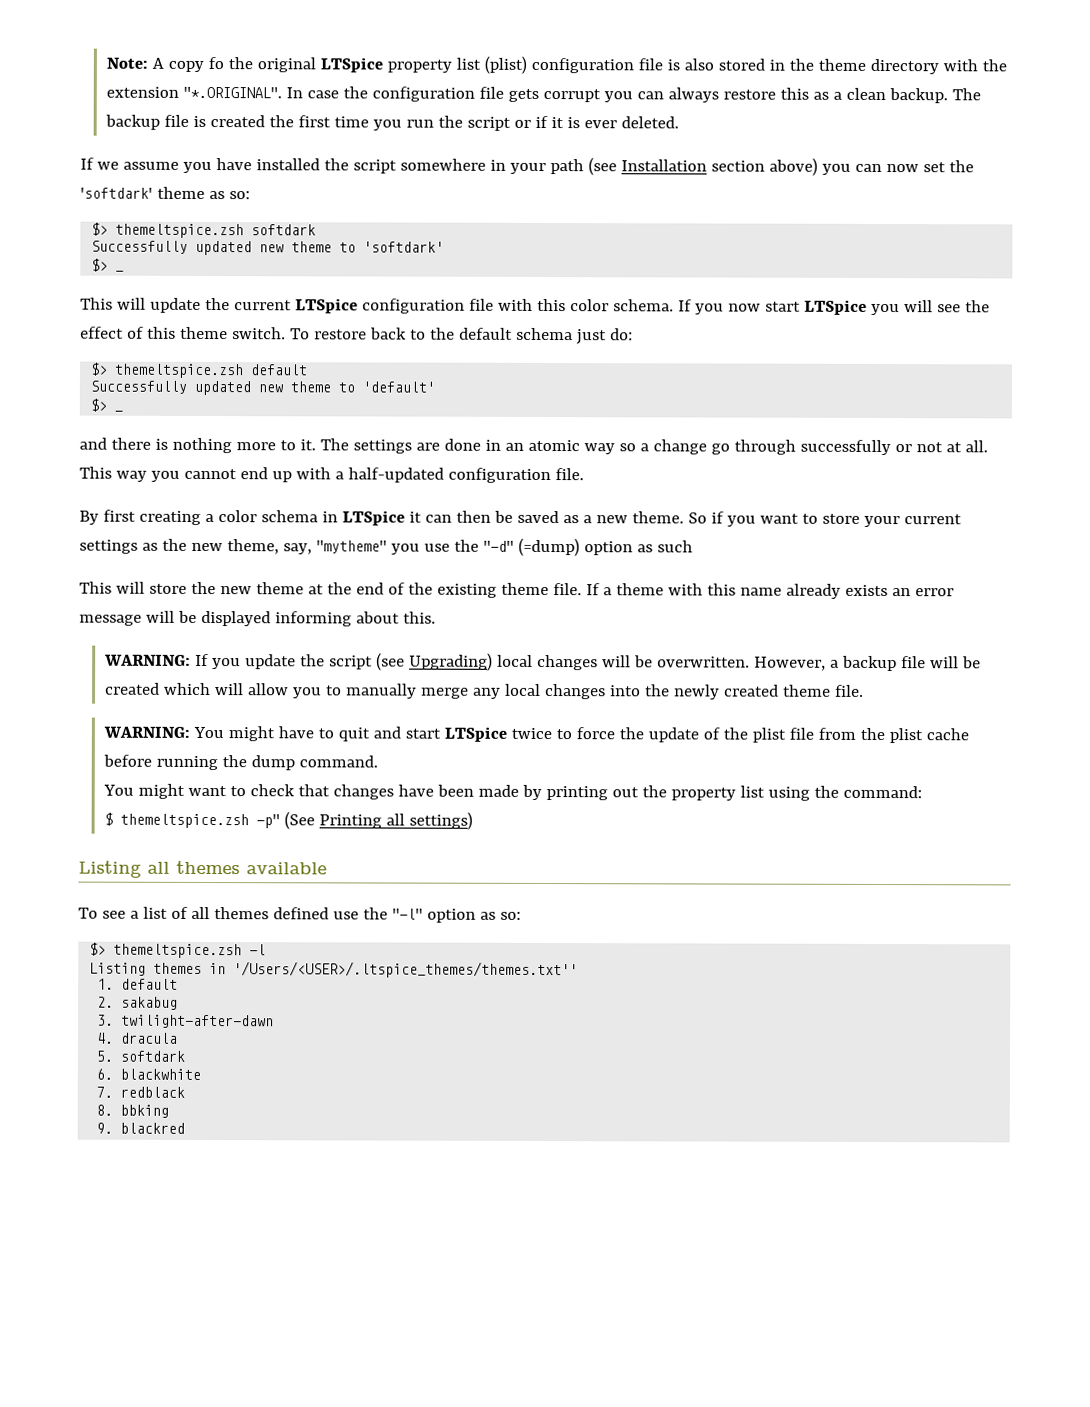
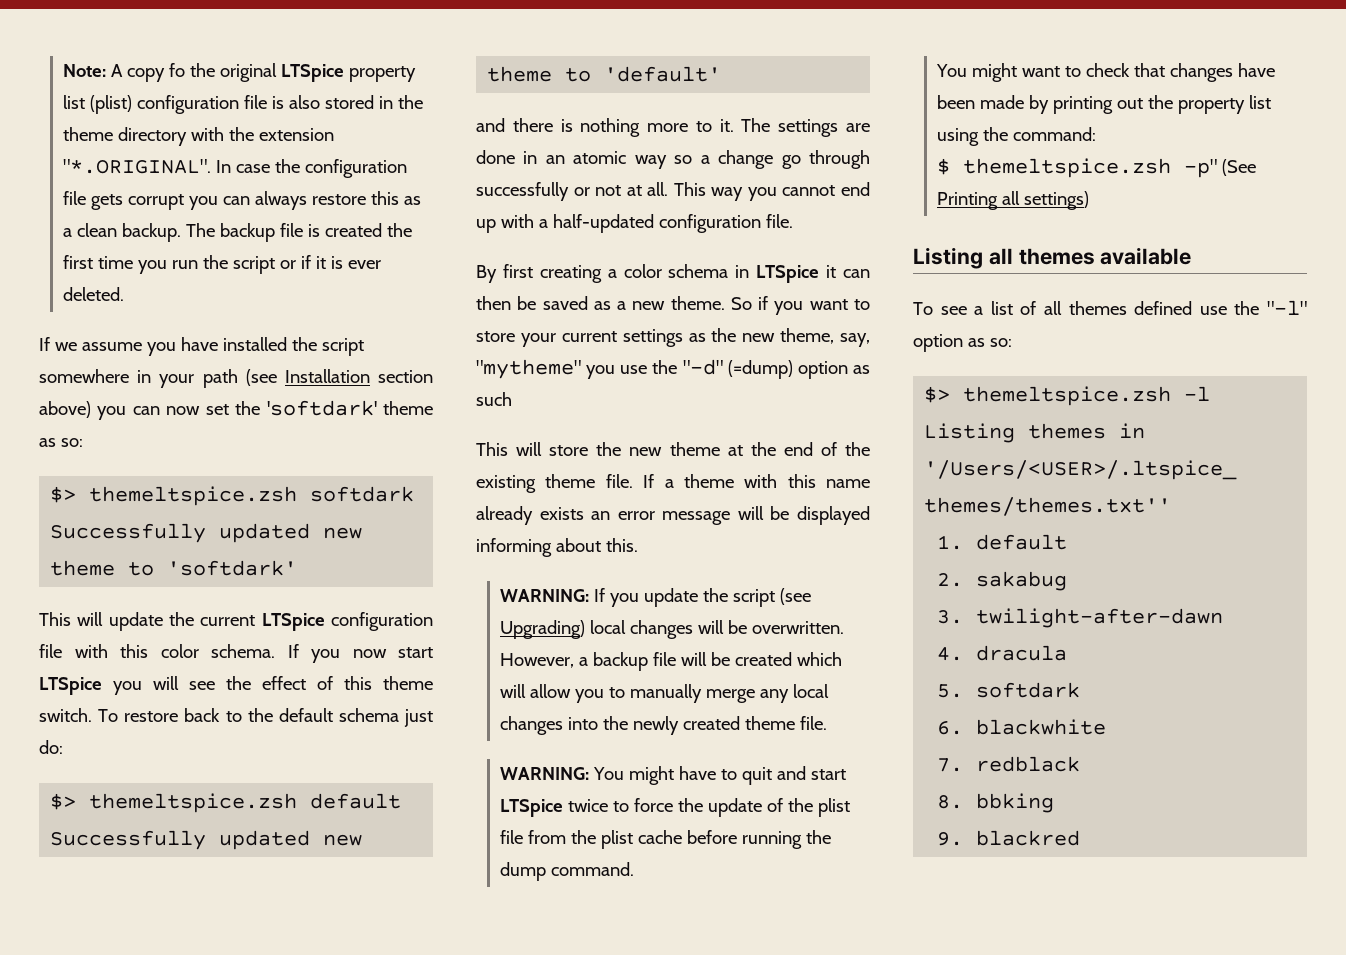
  Successfully updated new theme to 'softdark'
- $> _
  Successfully updated new theme to 'default'
- $> _

